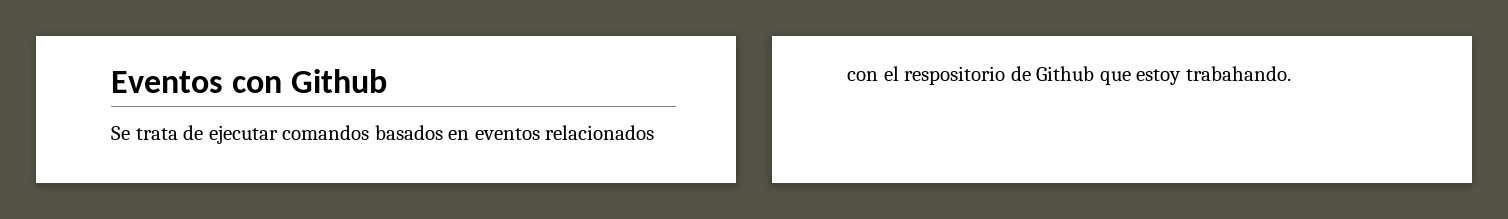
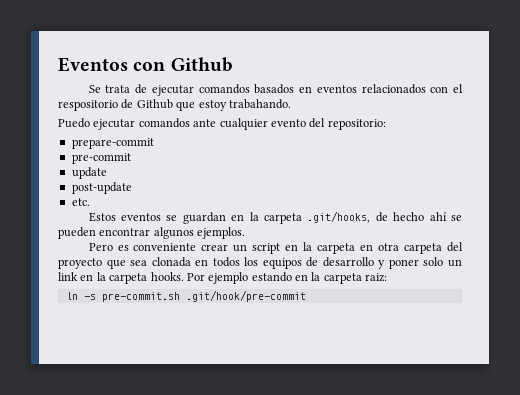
+ Puedo ejecutar comandos ante cualquier evento del repositorio:
+ prepare-commit
+ pre-commit
+ update
+ post-update
+ etc.
+ Estos eventos se guardan en la carpeta .git/hooks, de hecho ahí se pueden encontrar algunos ejemplos.
+ Pero es conveniente crear un script en la carpeta en otra carpeta del proyecto que sea clonada en todos los equipos de desarrollo y poner solo un link en la carpeta hooks. Por ejemplo estando en la carpeta raiz:
+ ln -s pre-commit.sh .git/hook/pre-commit

